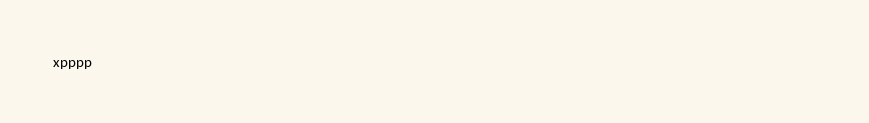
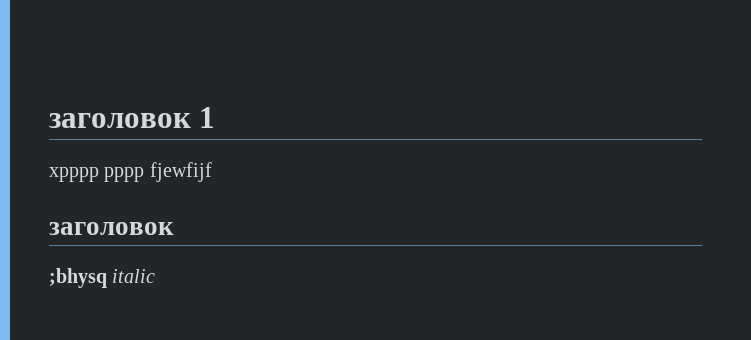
- хрррр
+ заголовок 1
+ хрррр рррр fjewfijf
+ заголовок
+ ;bhysq italic

